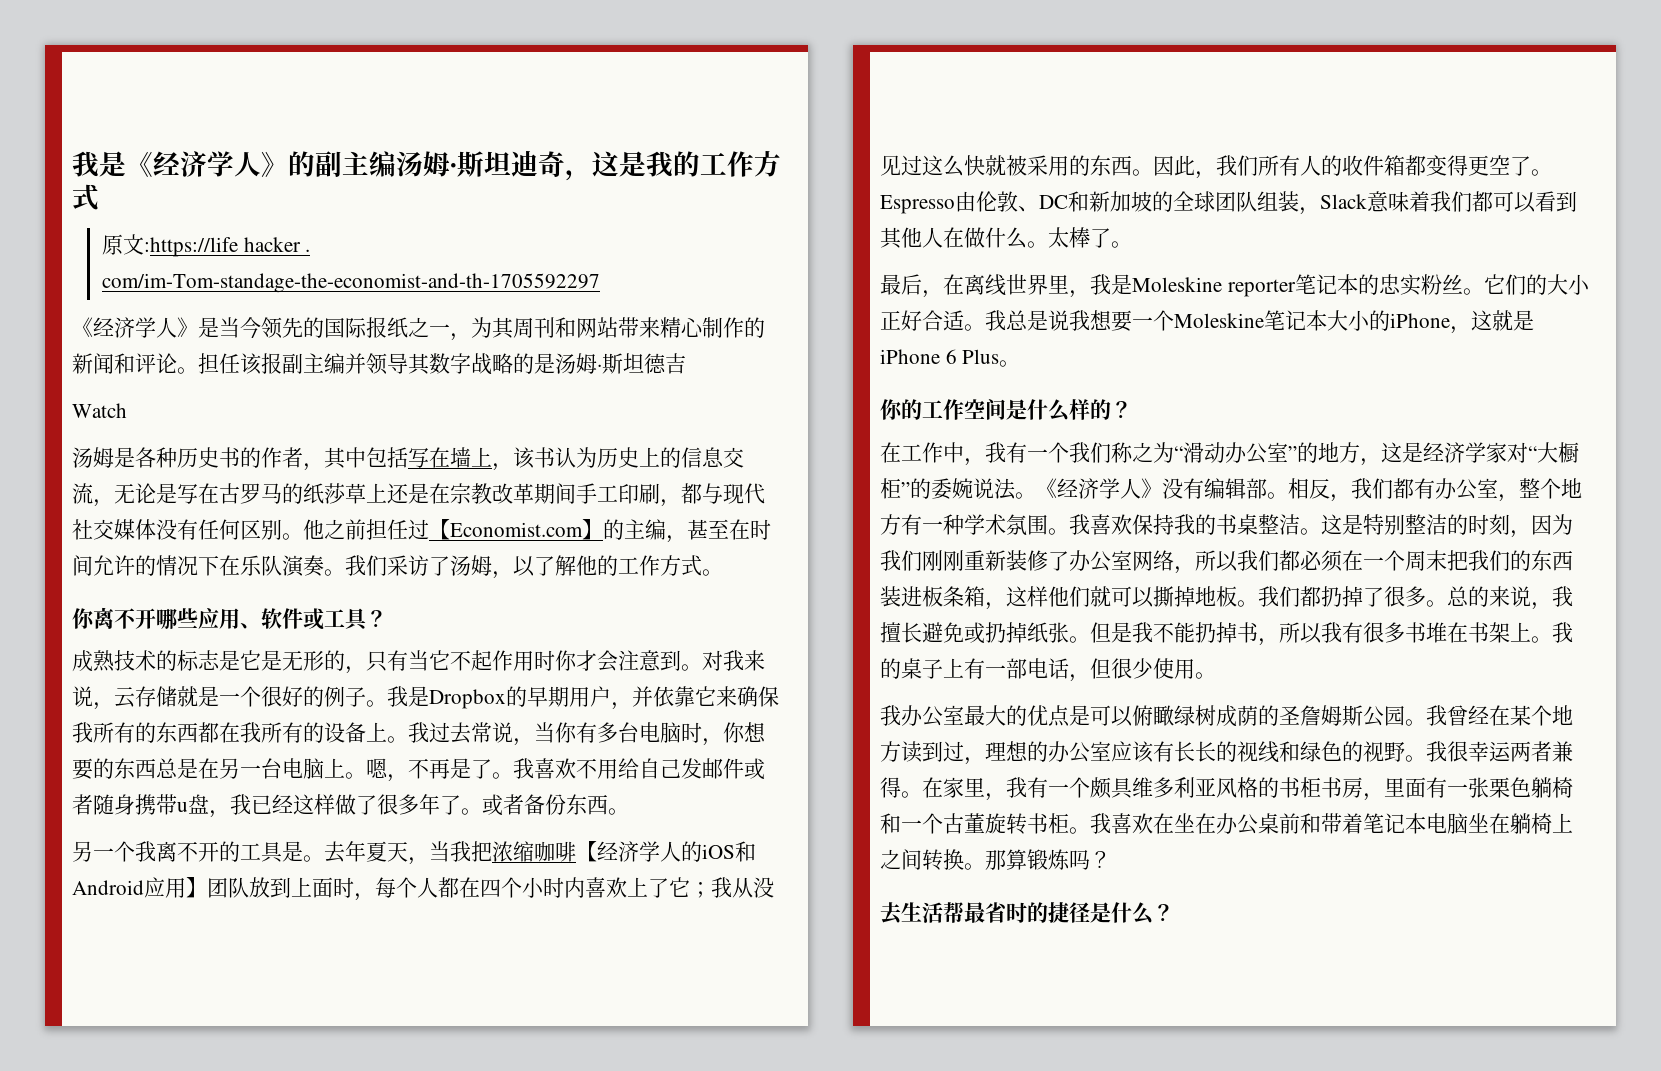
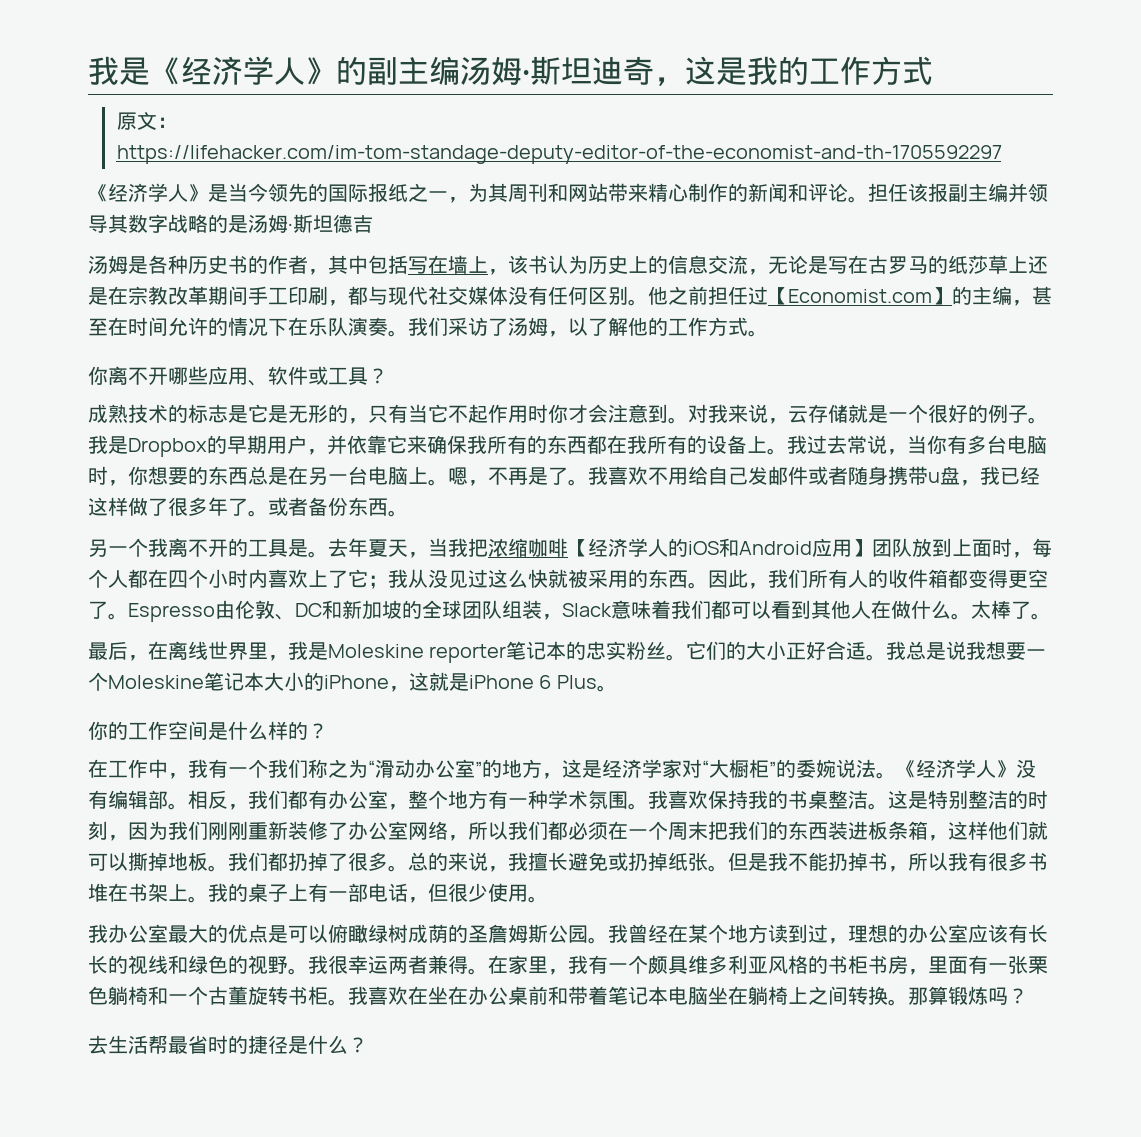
- 原文:https://life hacker . com/im-Tom-standage-the-economist-and-th-1705592297
+ 原文：https://lifehacker.com/im-tom-standage-deputy-editor-of-the-economist-and-th-1705592297
- Watch

